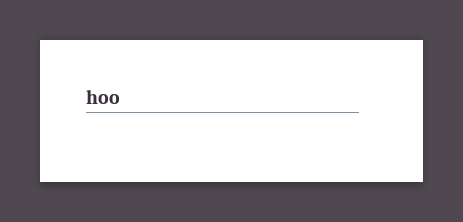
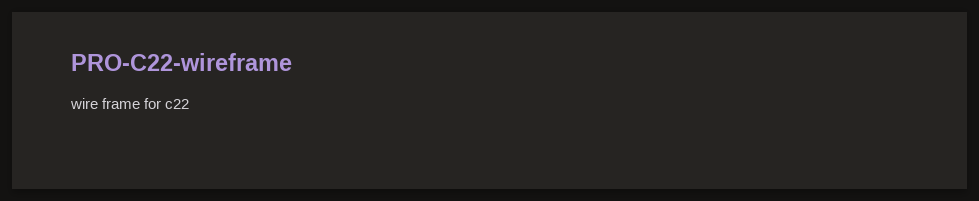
- hoo
+ PRO-C22-wireframe
+ wire frame for c22

